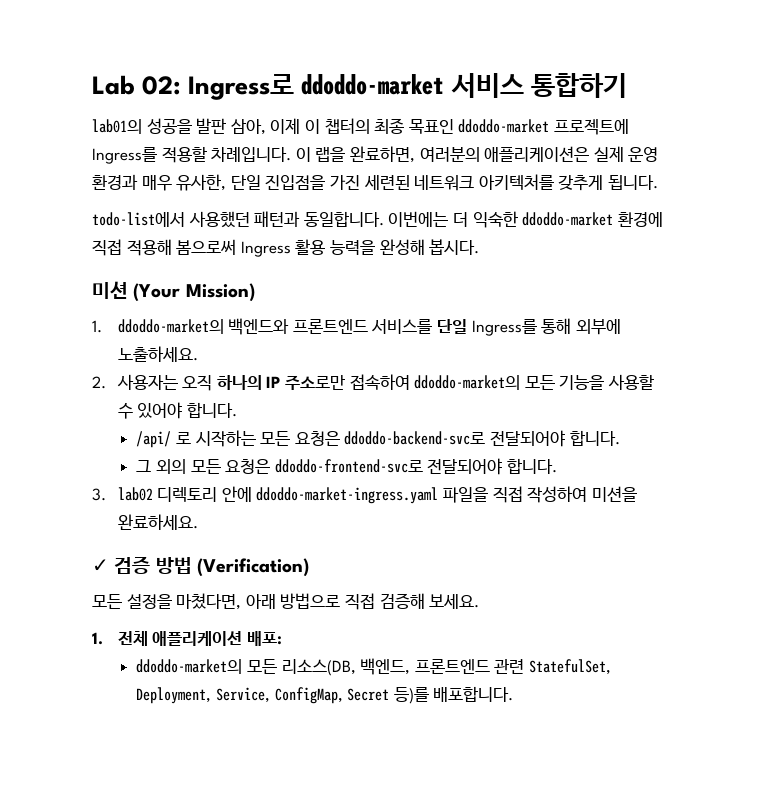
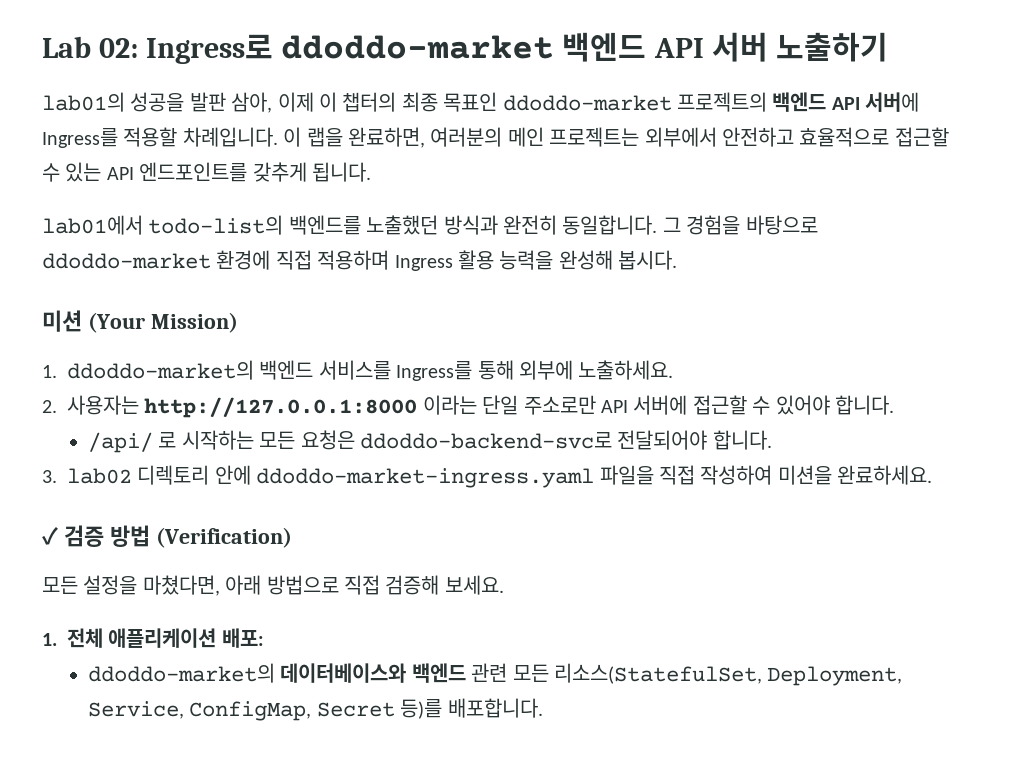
- Lab 02: Ingress로 ddoddo-market 서비스 통합하기
+ Lab 02: Ingress로 ddoddo-market 백엔드 API 서버 노출하기
- lab01의 성공을 발판 삼아, 이제 이 챕터의 최종 목표인 ddoddo-market 프로젝트에 Ingress를 적용할 차례입니다.
+ lab01의 성공을 발판 삼아, 이제 이 챕터의 최종 목표인 ddoddo-market 프로젝트의 백엔드 API 서버에 Ingress를 적용할 차례입니다.
- 이 랩을 완료하면, 여러분의 애플리케이션은 실제 운영 환경과 매우 유사한, 단일 진입점을 가진 세련된 네트워크 아키텍처를 갖추게 됩니다.
- todo-list에서 사용했던 패턴과 동일합니다. 이번에는 더 익숙한 ddoddo-market 환경에 직접 적용해 봄으로써 Ingress 활용 능력을 완성해 봅시다.
+ 이 랩을 완료하면, 여러분의 메인 프로젝트는 외부에서 안전하고 효율적으로 접근할 수 있는 API 엔드포인트를 갖추게 됩니다.
+ lab01에서 todo-list의 백엔드를 노출했던 방식과 완전히 동일합니다. 그 경험을 바탕으로 ddoddo-market 환경에 직접 적용하며 Ingress 활용 능력을 완성해 봅시다.
- 1. ddoddo-market의 백엔드와 프론트엔드 서비스를 단일 Ingress를 통해 외부에 노출하세요.
+ 1. ddoddo-market의 백엔드 서비스를 Ingress를 통해 외부에 노출하세요.
- 2. 사용자는 오직 하나의 IP 주소로만 접속하여 ddoddo-market의 모든 기능을 사용할 수 있어야 합니다.
+ 2. 사용자는 http://127.0.0.1:8000 이라는 단일 주소로만 API 서버에 접근할 수 있어야 합니다.
- 그 외의 모든 요청은 ddoddo-frontend-svc로 전달되어야 합니다.
- ddoddo-market의 모든 리소스(DB, 백엔드, 프론트엔드 관련 StatefulSet, Deployment, Service, ConfigMap, Secret 등)를 배포합니다.
+ ddoddo-market의 데이터베이스와 백엔드 관련 모든 리소스(StatefulSet, Deployment, Service, ConfigMap, Secret 등)를 배포합니다.

